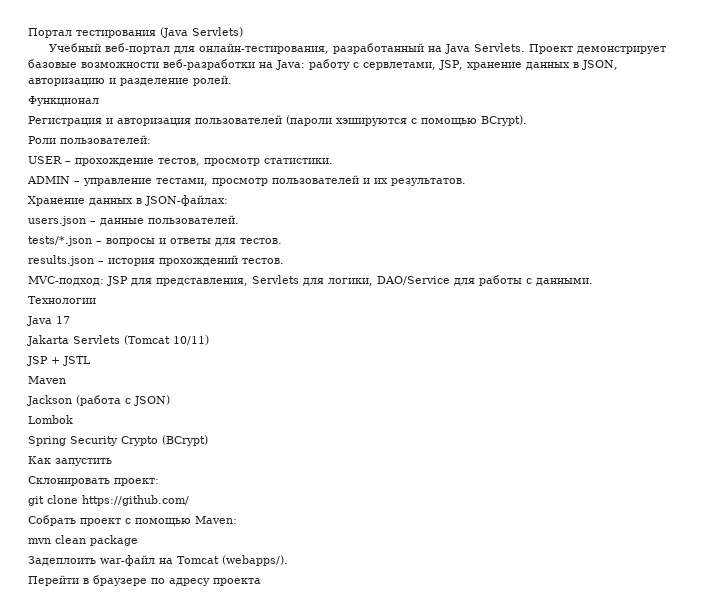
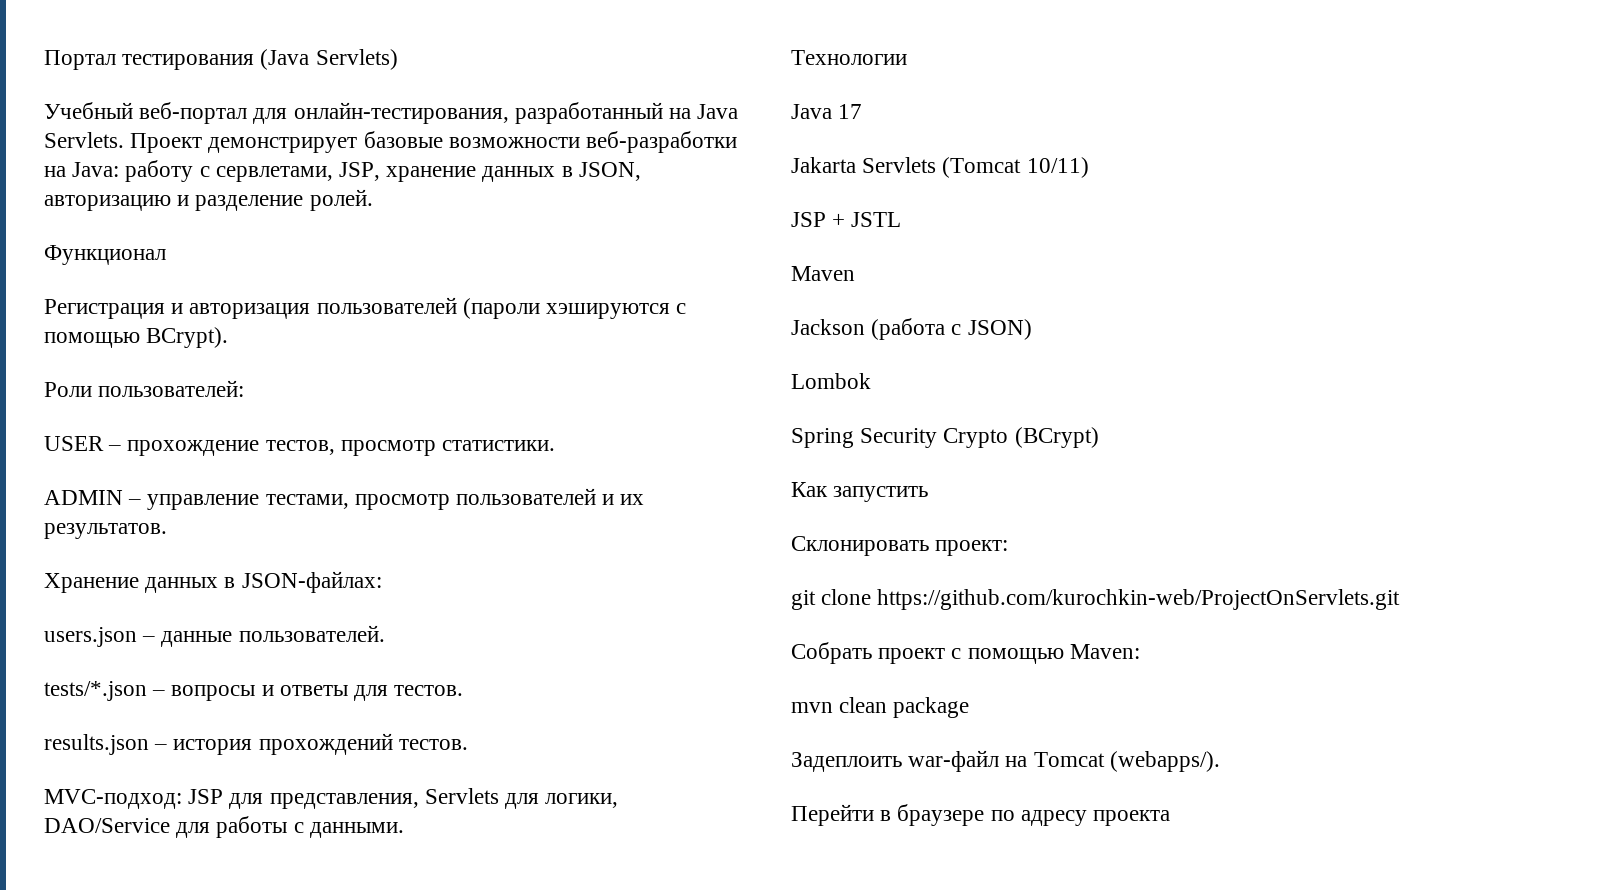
- git clone https://github.com/
+ git clone https://github.com/kurochkin-web/ProjectOnServlets.git

